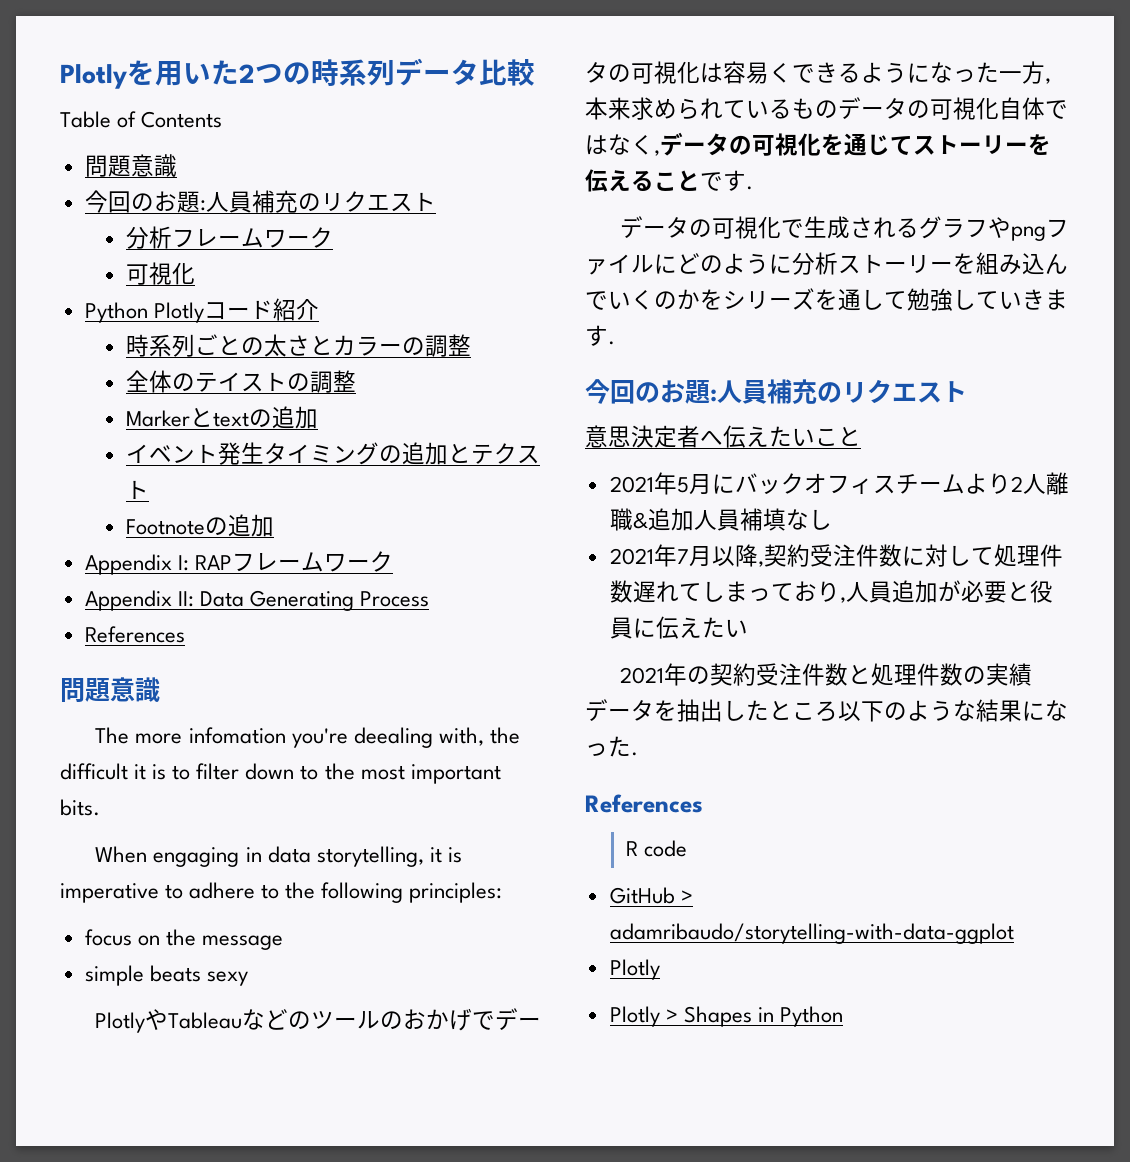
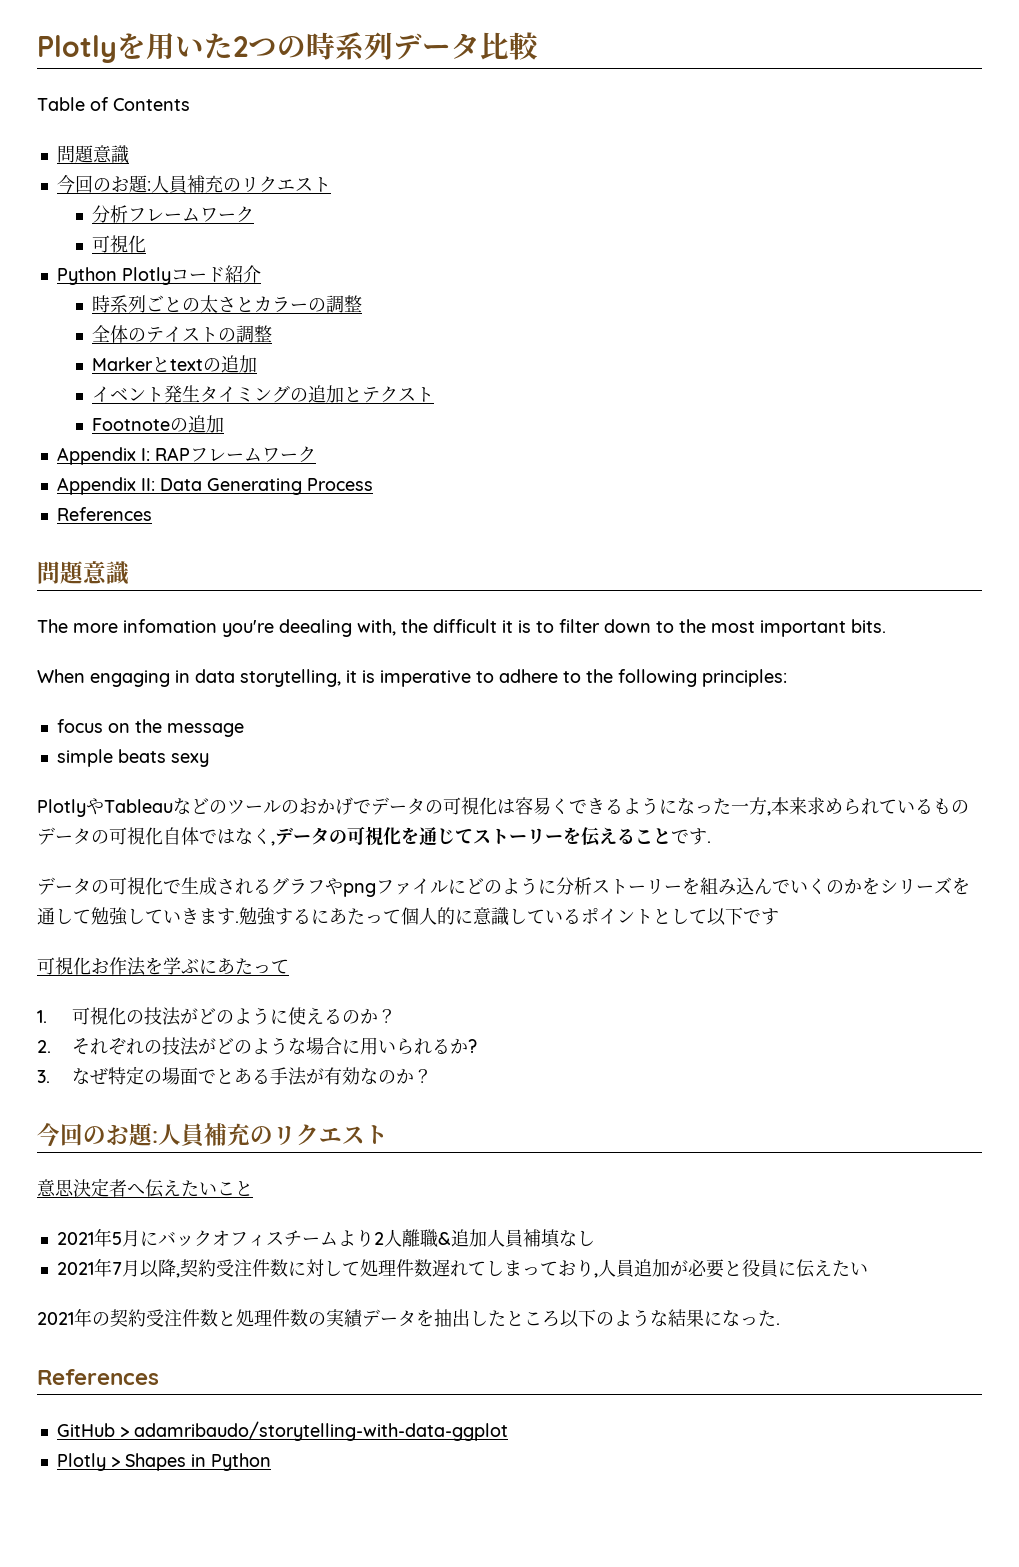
+ 勉強するにあたって個人的に意識しているポイントとして以下です
+ 可視化お作法を学ぶにあたって
+ 1.可視化の技法がどのように使えるのか？
+ 2.それぞれの技法がどのような場合に用いられるか?
+ 3.なぜ特定の場面でとある手法が有効なのか？
- R code
  GitHub > adamribaudo/storytelling-with-data-ggplot
- Plotly

